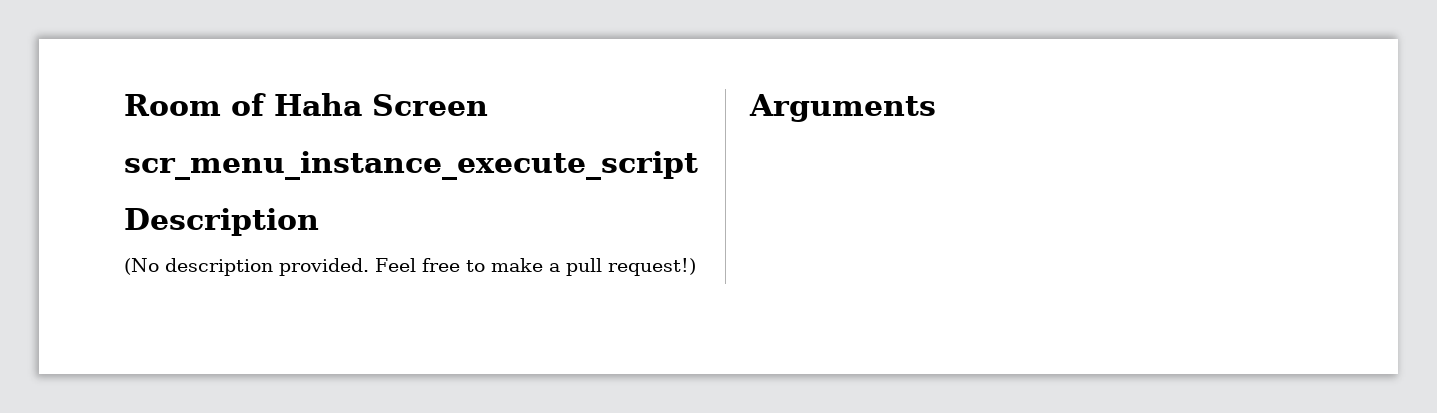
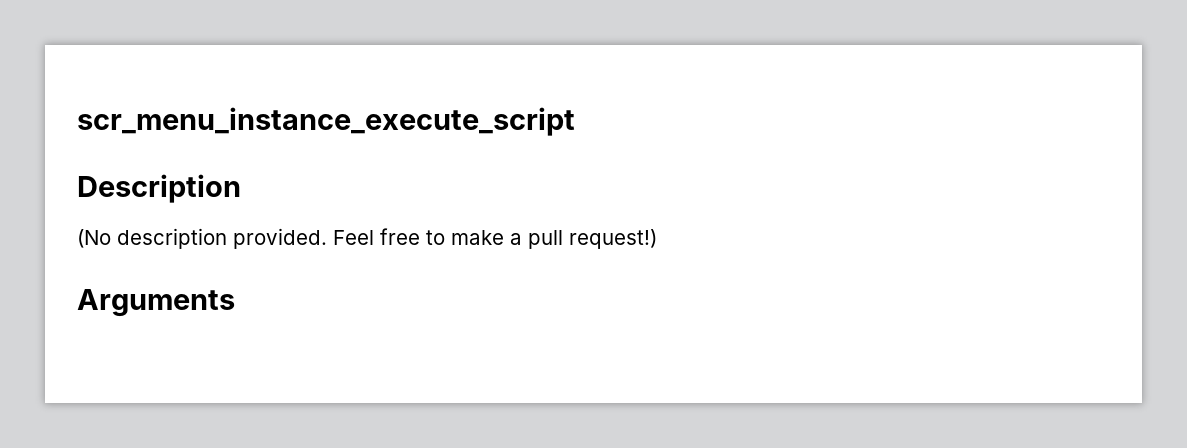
- Room of Haha Screen

